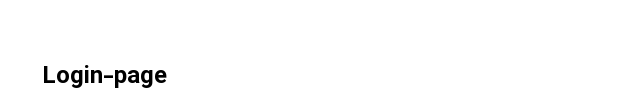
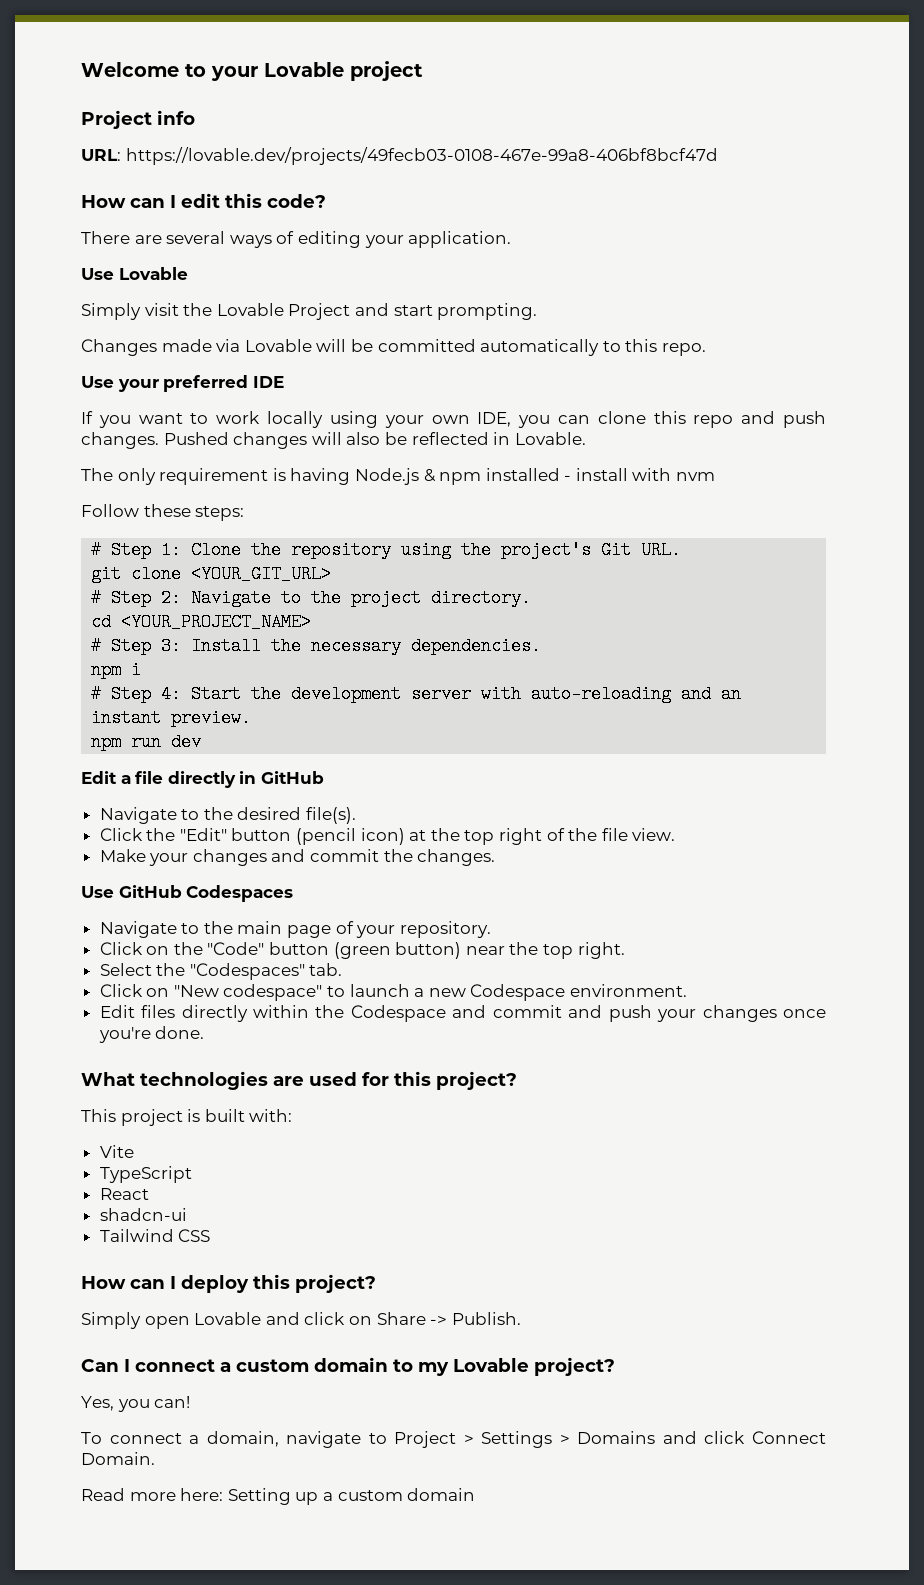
- Login-page
+ Welcome to your Lovable project
+ Project info
+ URL: https://lovable.dev/projects/49fecb03-0108-467e-99a8-406bf8bcf47d
+ How can I edit this code?
+ There are several ways of editing your application.
+ Use Lovable
+ Simply visit the Lovable Project and start prompting.
+ Changes made via Lovable will be committed automatically to this repo.
+ Use your preferred IDE
+ If you want to work locally using your own IDE, you can clone this repo and push changes. Pushed changes will also be reflected in Lovable.
+ The only requirement is having Node.js & npm installed - install with nvm
+ Follow these steps:
+ # Step 1: Clone the repository using the project's Git URL.
+ git clone <YOUR_GIT_URL>
+ # Step 2: Navigate to the project directory.
+ cd <YOUR_PROJECT_NAME>
+ # Step 3: Install the necessary dependencies.
+ npm i
+ # Step 4: Start the development server with auto-reloading and an instant preview.
+ npm run dev
+ Edit a file directly in GitHub
+ Navigate to the desired file(s).
+ Click the "Edit" button (pencil icon) at the top right of the file view.
+ Make your changes and commit the changes.
+ Use GitHub Codespaces
+ Navigate to the main page of your repository.
+ Click on the "Code" button (green button) near the top right.
+ Select the "Codespaces" tab.
+ Click on "New codespace" to launch a new Codespace environment.
+ Edit files directly within the Codespace and commit and push your changes once you're done.
+ What technologies are used for this project?
+ This project is built with:
+ Vite
+ TypeScript
+ React
+ shadcn-ui
+ Tailwind CSS
+ How can I deploy this project?
+ Simply open Lovable and click on Share -> Publish.
+ Can I connect a custom domain to my Lovable project?
+ Yes, you can!
+ To connect a domain, navigate to Project > Settings > Domains and click Connect Domain.
+ Read more here: Setting up a custom domain

